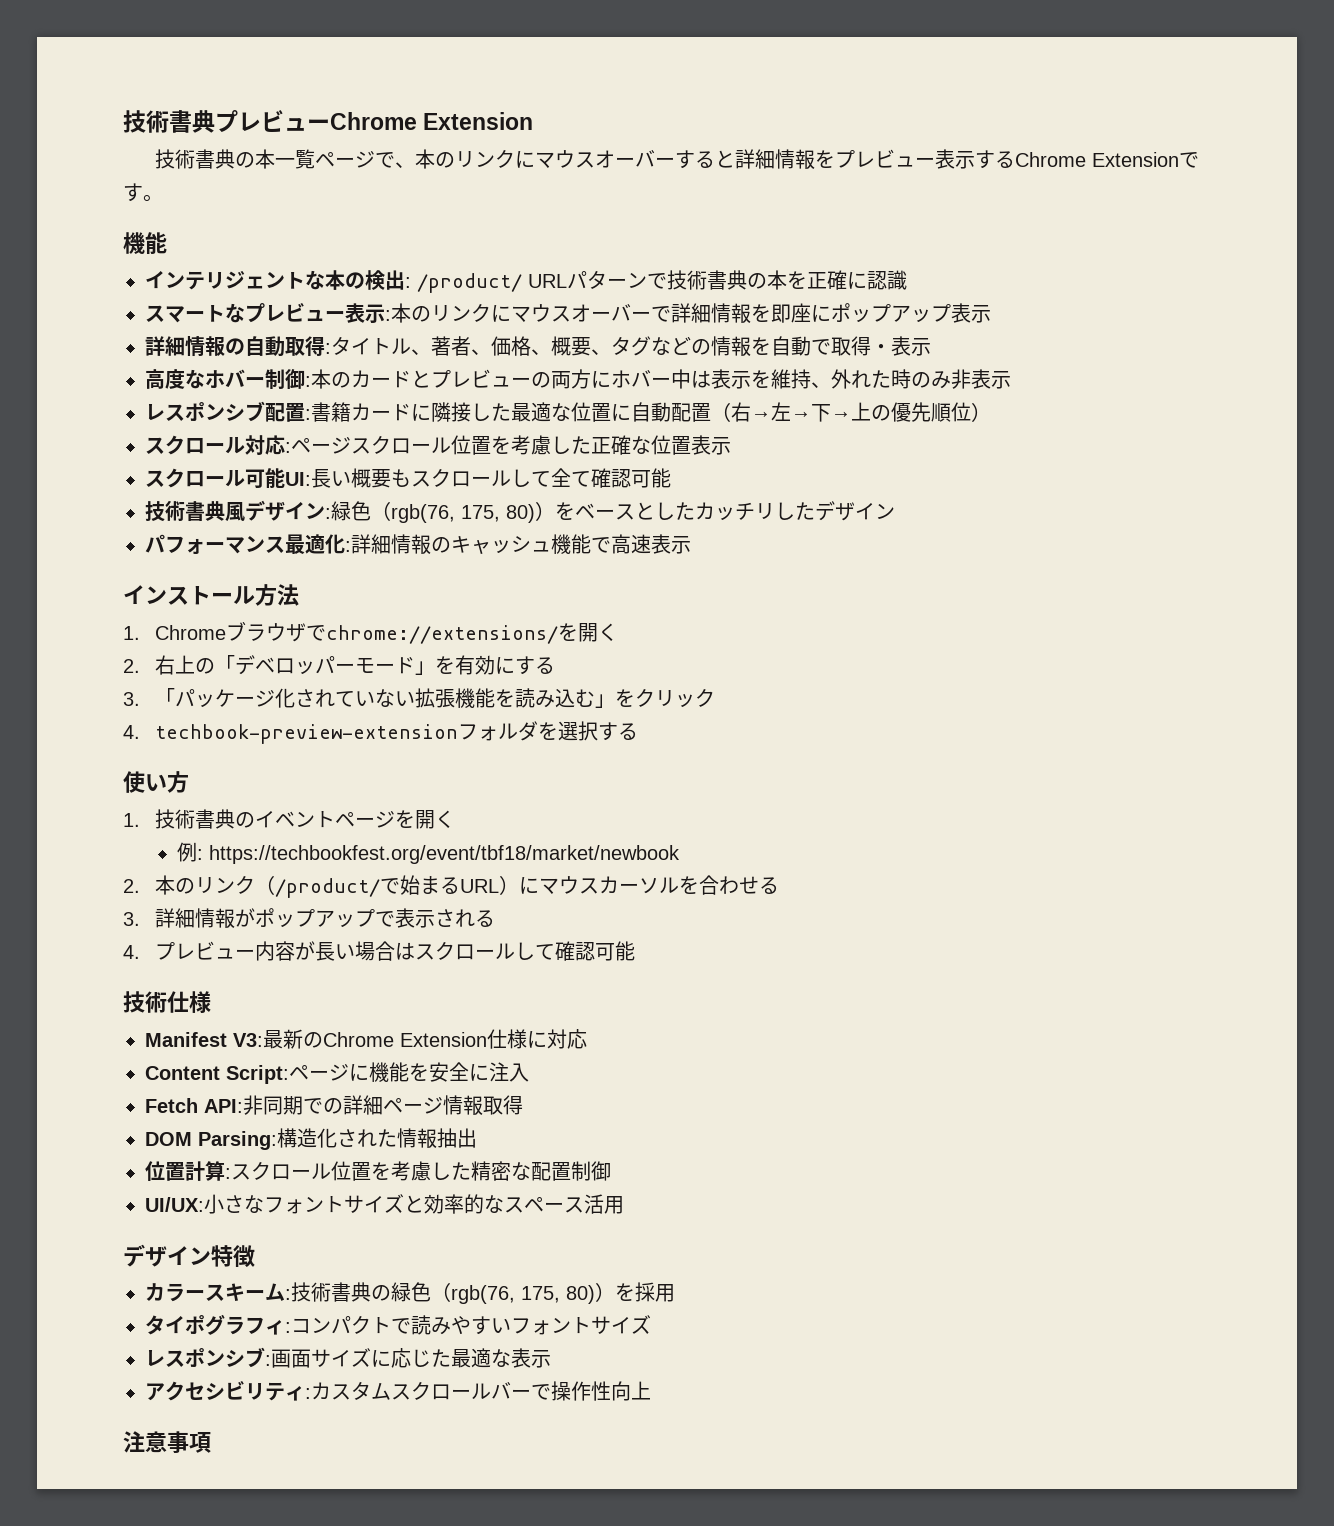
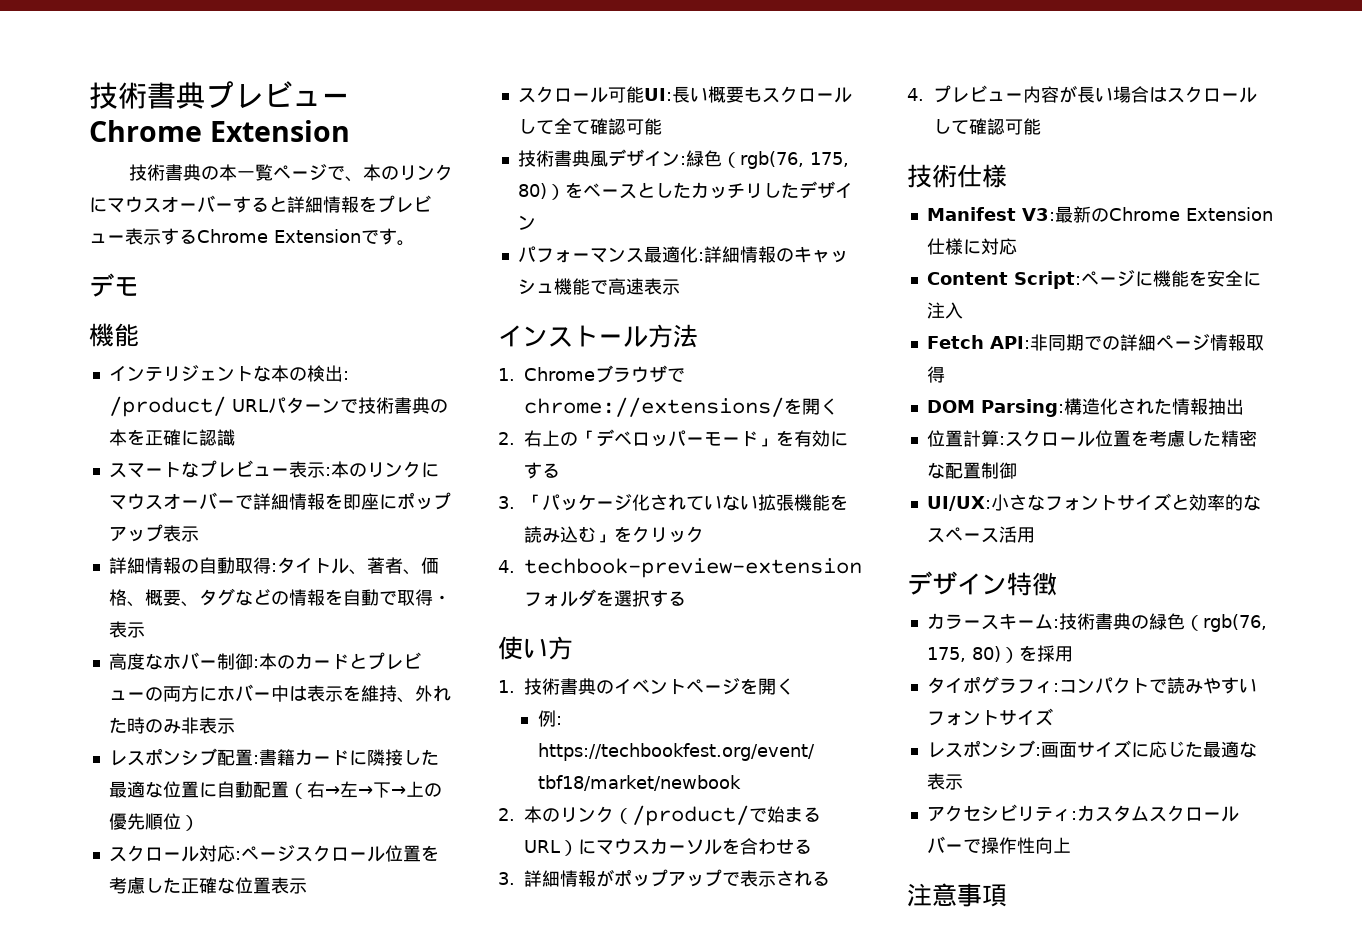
+ デモ

